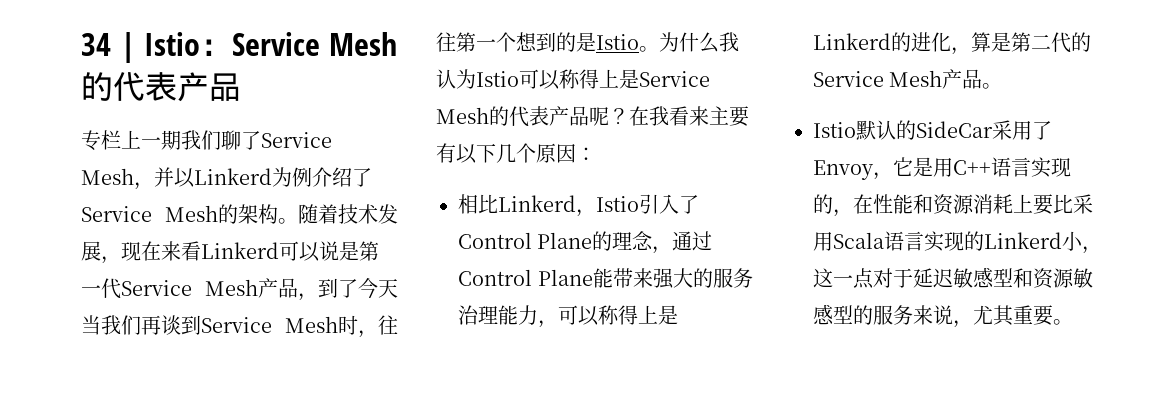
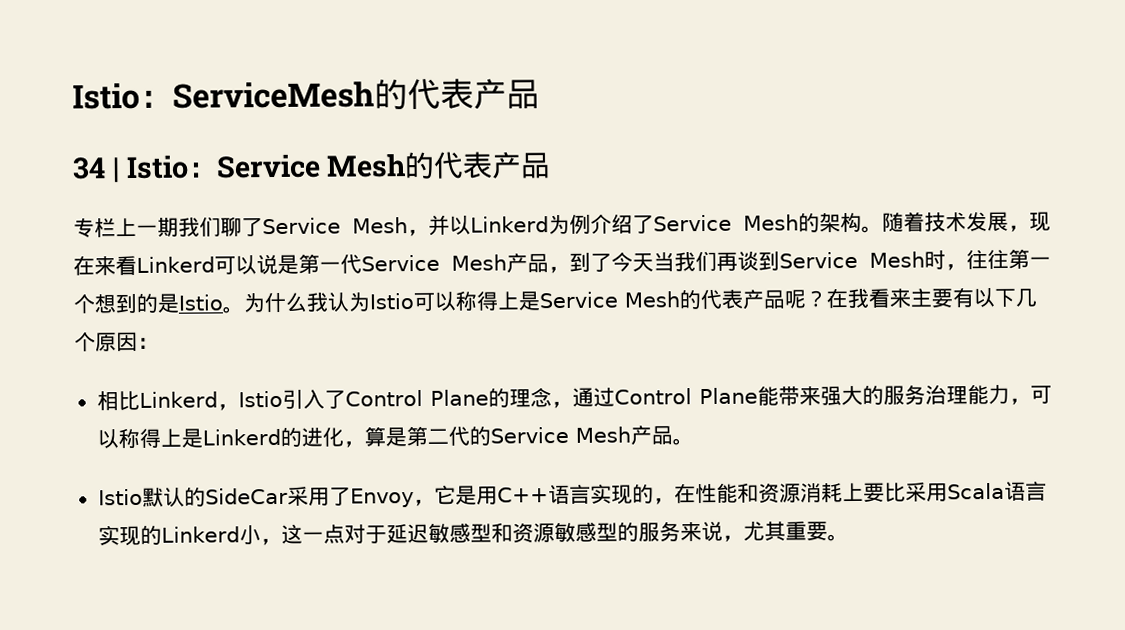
+ Istio：ServiceMesh的代表产品

